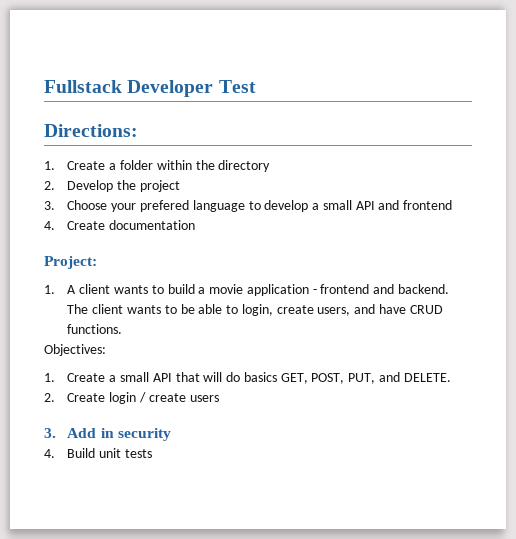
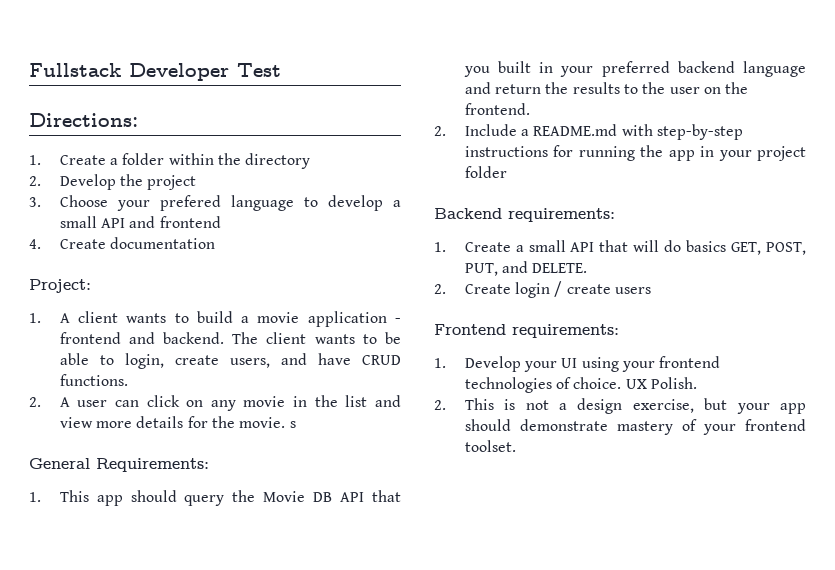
- Objectives:
+ 2. A user can click on any movie in the list and view more details for the movie. s
+ General Requirements:
+ 1. This app should query the Movie DB API that you built in your preferred backend language and return the results to the user on the frontend.
+ 2. Include a README.md with step-by-step instructions for running the app in your project folder
+ Backend requirements:
- 3. Add in security
- 4. Build unit tests
+ Frontend requirements:
+ 1. Develop your UI using your frontend technologies of choice. UX Polish.
+ 2. This is not a design exercise, but your app should demonstrate mastery of your frontend toolset.

